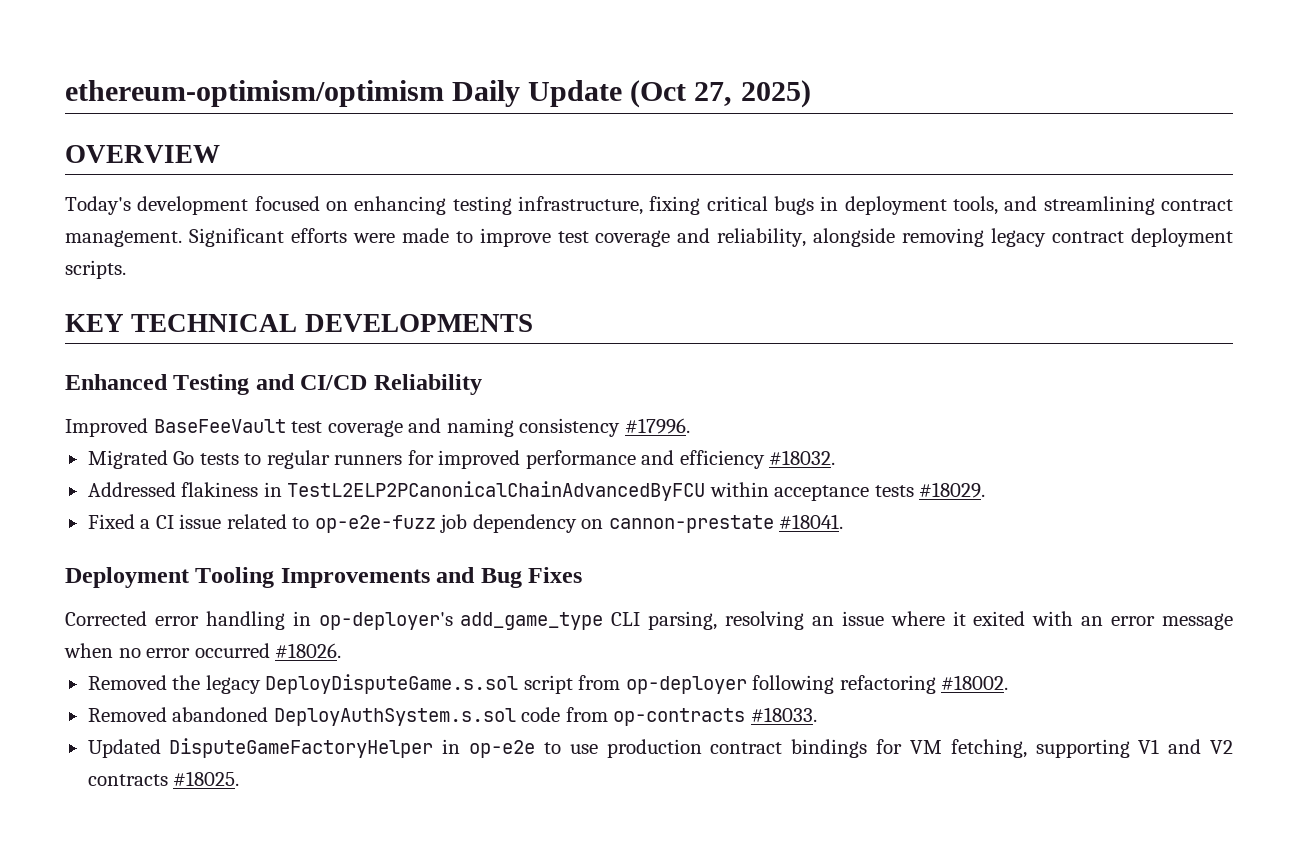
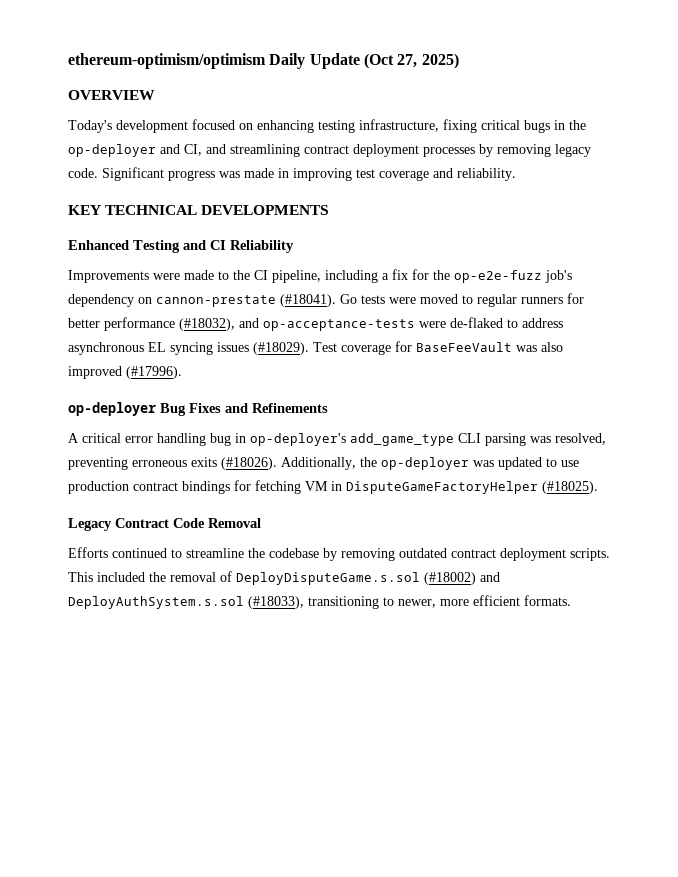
- Today's development focused on enhancing testing infrastructure, fixing critical bugs in deployment tools, and streamlining contract management. Significant efforts were made to improve test coverage and reliability, alongside removing legacy contract deployment scripts.
+ Today's development focused on enhancing testing infrastructure, fixing critical bugs in the op-deployer and CI, and streamlining contract deployment processes by removing legacy code. Significant progress was made in improving test coverage and reliability.
- Enhanced Testing and CI/CD Reliability
+ Enhanced Testing and CI Reliability
- Improved BaseFeeVault test coverage and naming consistency #17996.
- Migrated Go tests to regular runners for improved performance and efficiency #18032.
- Addressed flakiness in TestL2ELP2PCanonicalChainAdvancedByFCU within acceptance tests #18029.
- Fixed a CI issue related to op-e2e-fuzz job dependency on cannon-prestate #18041.
- Deployment Tooling Improvements and Bug Fixes
- Corrected error handling in op-deployer's add_game_type CLI parsing, resolving an issue where it exited with an error message when no error occurred #18026.
- Removed the legacy DeployDisputeGame.s.sol script from op-deployer following refactoring #18002.
- Removed abandoned DeployAuthSystem.s.sol code from op-contracts #18033.
- Updated DisputeGameFactoryHelper in op-e2e to use production contract bindings for VM fetching, supporting V1 and V2 contracts #18025.
+ Improvements were made to the CI pipeline, including a fix for the op-e2e-fuzz job's dependency on cannon-prestate (#18041). Go tests were moved to regular runners for better performance (#18032), and op-acceptance-tests were de-flaked to address asynchronous EL syncing issues (#18029). Test coverage for BaseFeeVault was also improved (#17996).
+ op-deployer Bug Fixes and Refinements
+ A critical error handling bug in op-deployer's add_game_type CLI parsing was resolved, preventing erroneous exits (#18026). Additionally, the op-deployer was updated to use production contract bindings for fetching VM in DisputeGameFactoryHelper (#18025).
+ Legacy Contract Code Removal
+ Efforts continued to streamline the codebase by removing outdated contract deployment scripts. This included the removal of DeployDisputeGame.s.sol (#18002) and DeployAuthSystem.s.sol (#18033), transitioning to newer, more efficient formats.

